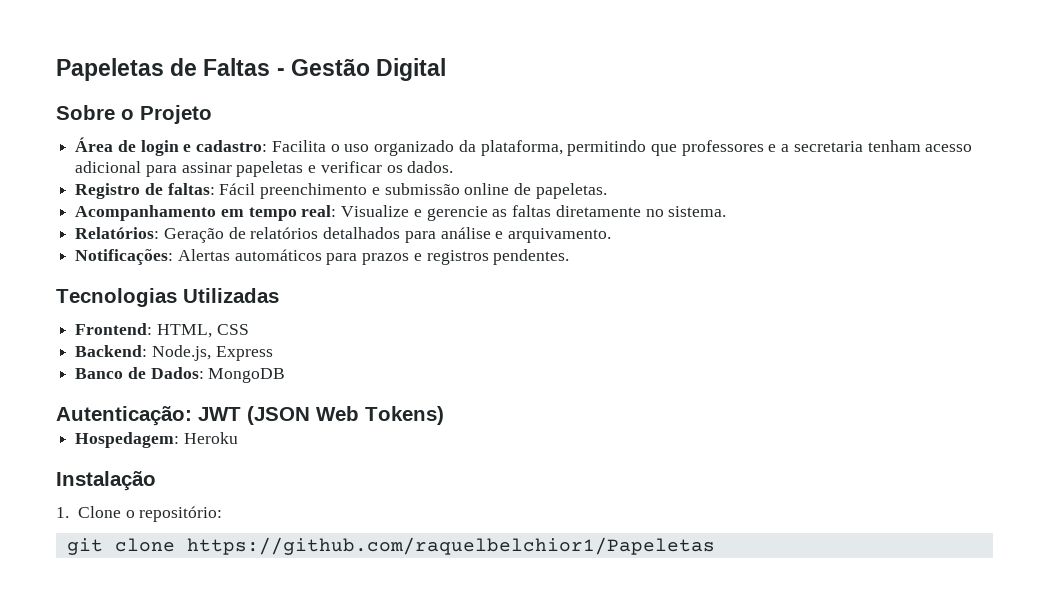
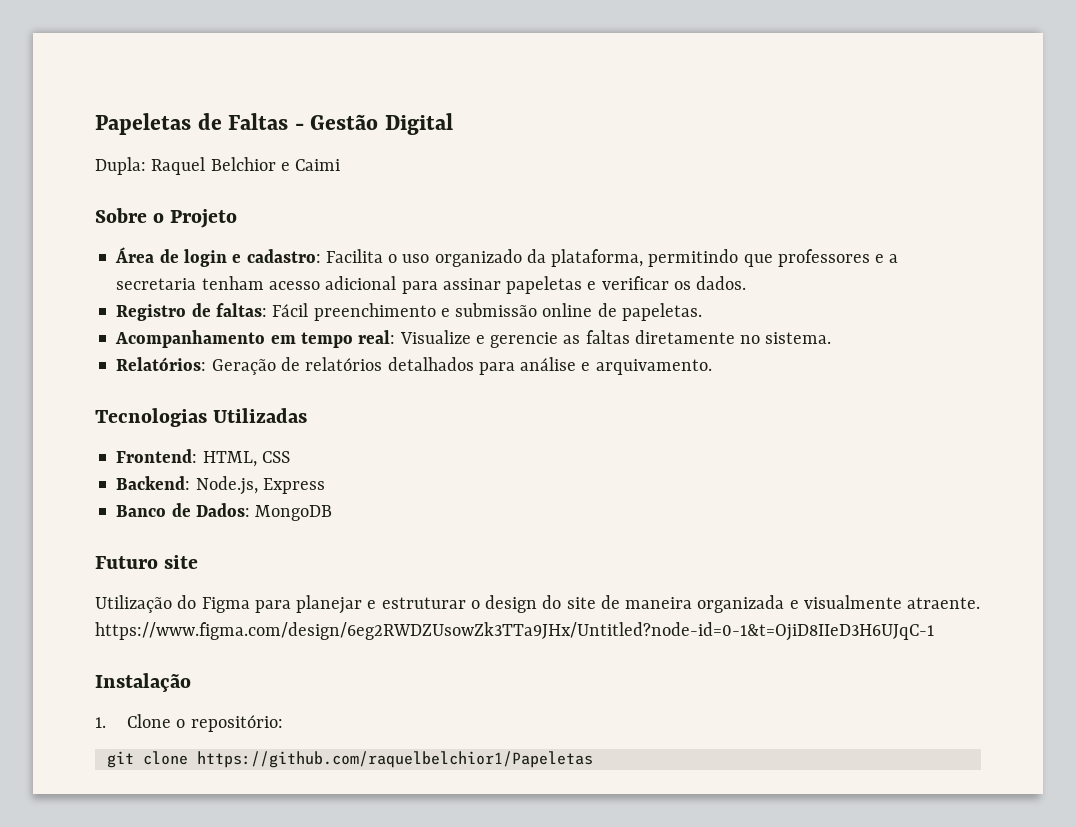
+ Dupla: Raquel Belchior e Caimi
- Notificações: Alertas automáticos para prazos e registros pendentes.
- Autenticação: JWT (JSON Web Tokens)
- Hospedagem: Heroku
+ Futuro site
+ Utilização do Figma para planejar e estruturar o design do site de maneira organizada e visualmente atraente. https://www.figma.com/design/6eg2RWDZUsowZk3TTa9JHx/Untitled?node-id=0-1&t=OjiD8IIeD3H6UJqC-1

